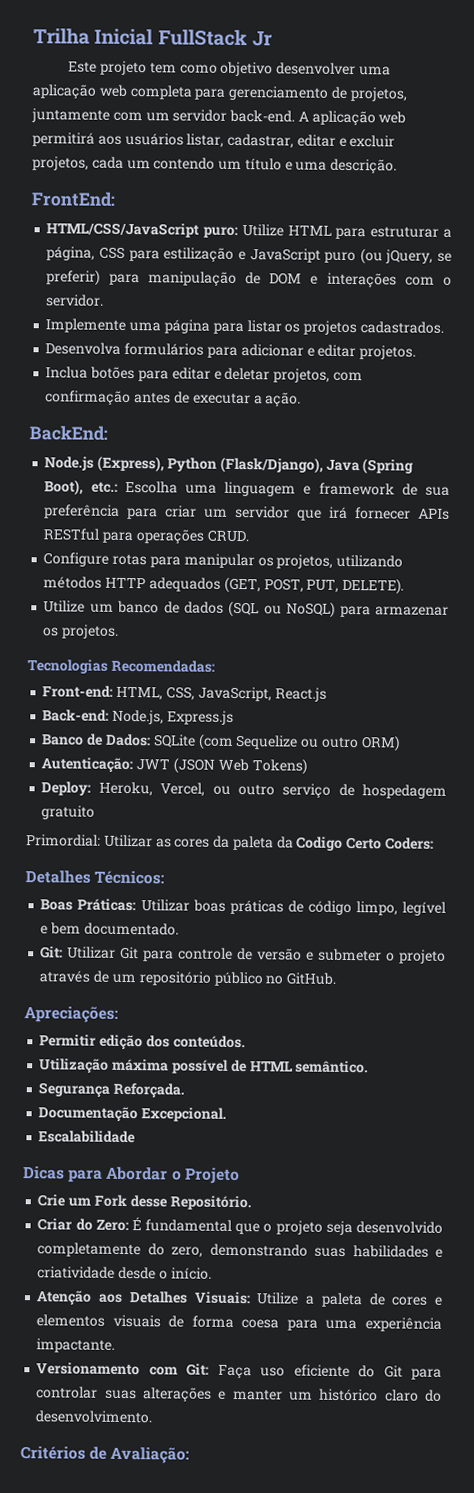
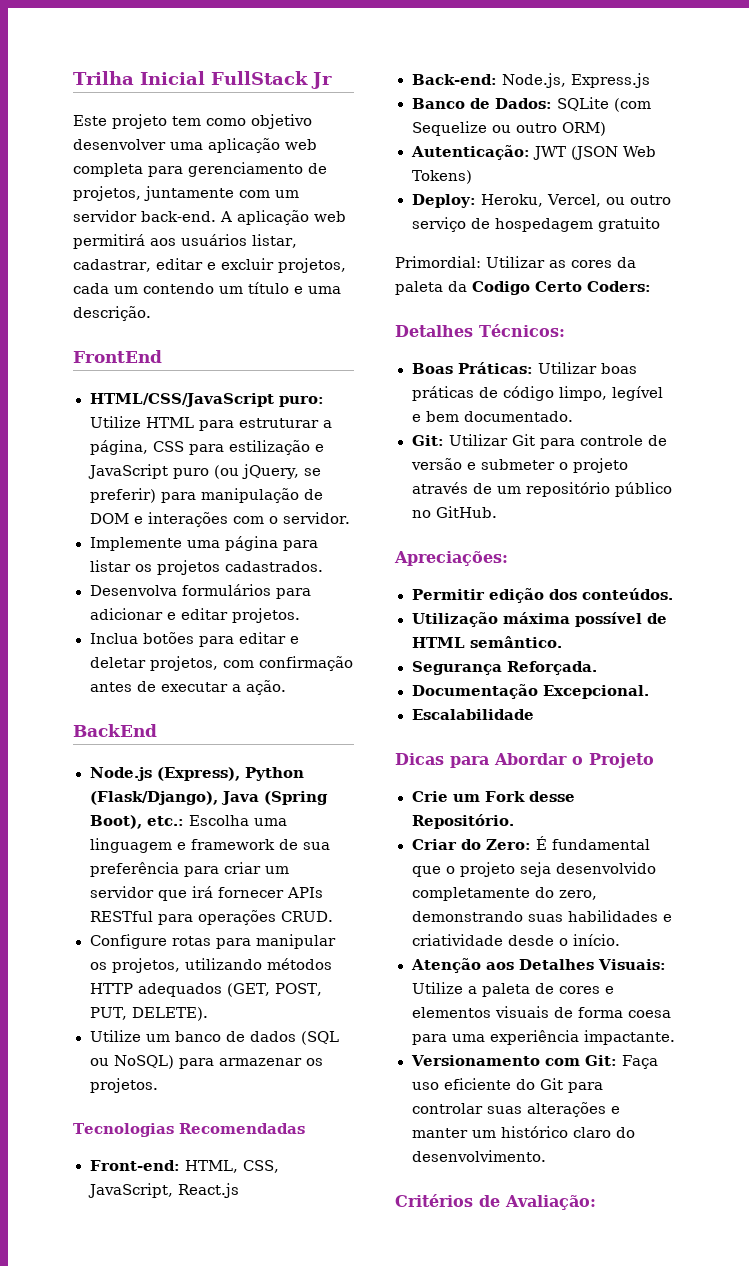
- FrontEnd:
+ FrontEnd
- BackEnd:
+ BackEnd
- Tecnologias Recomendadas:
+ Tecnologias Recomendadas

